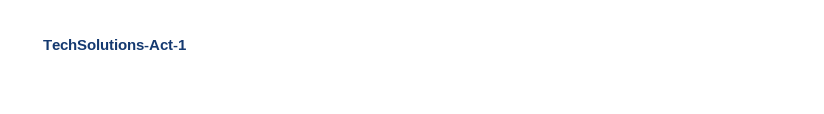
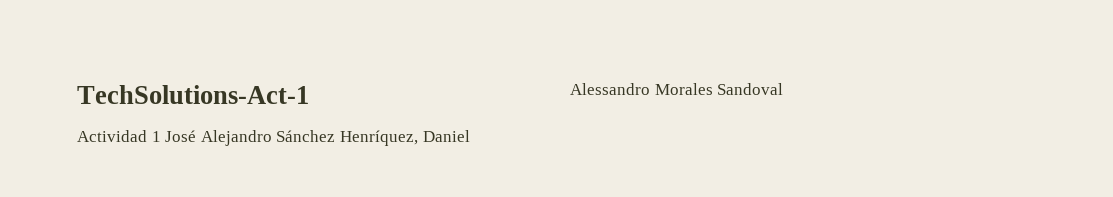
+ Actividad 1 José Alejandro Sánchez Henríquez, Daniel Alessandro Morales Sandoval

